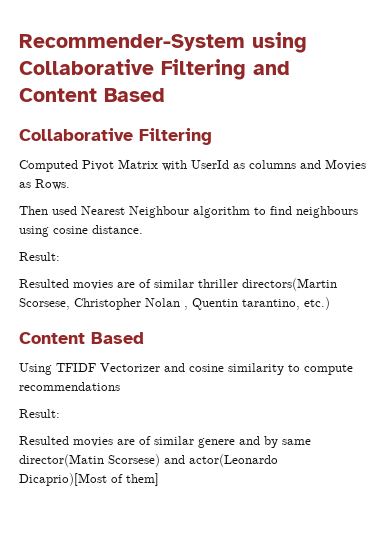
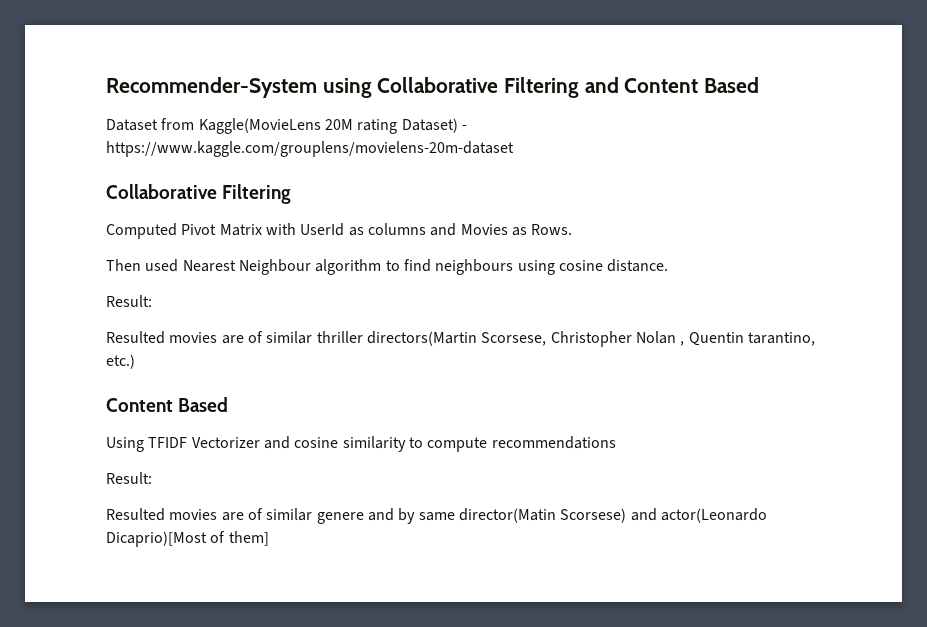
+ Dataset from Kaggle(MovieLens 20M rating Dataset) - https://www.kaggle.com/grouplens/movielens-20m-dataset

